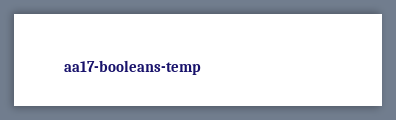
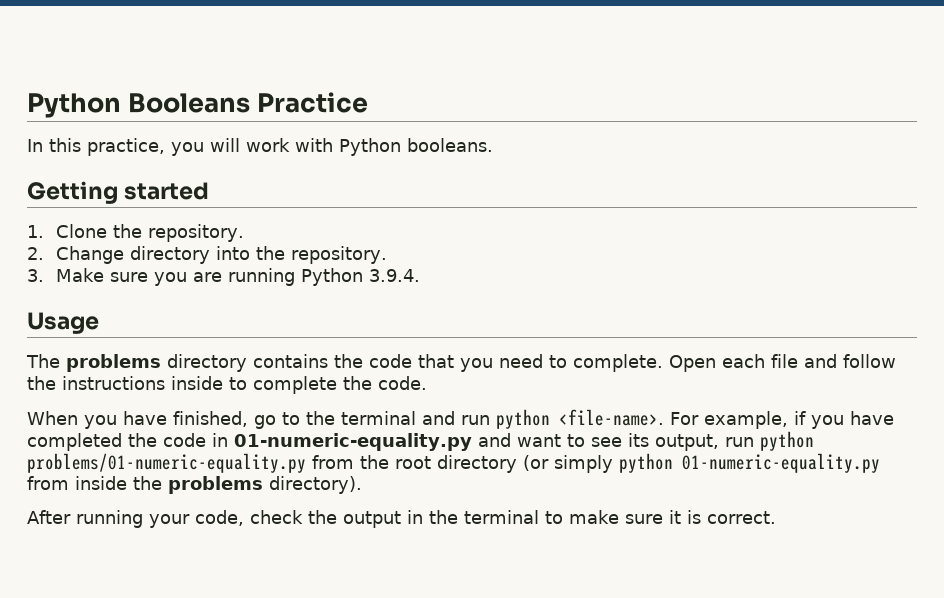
- aa17-booleans-temp
+ Python Booleans Practice
+ In this practice, you will work with Python booleans.
+ Getting started
+ 1. Clone the repository.
+ 2. Change directory into the repository.
+ 3. Make sure you are running Python 3.9.4.
+ Usage
+ The problems directory contains the code that you need to complete. Open each file and follow the instructions inside to complete the code.
+ When you have finished, go to the terminal and run python <file-name>. For example, if you have completed the code in 01-numeric-equality.py and want to see its output, run python problems/01-numeric-equality.py from the root directory (or simply python 01-numeric-equality.py from inside the problems directory).
+ After running your code, check the output in the terminal to make sure it is correct.

